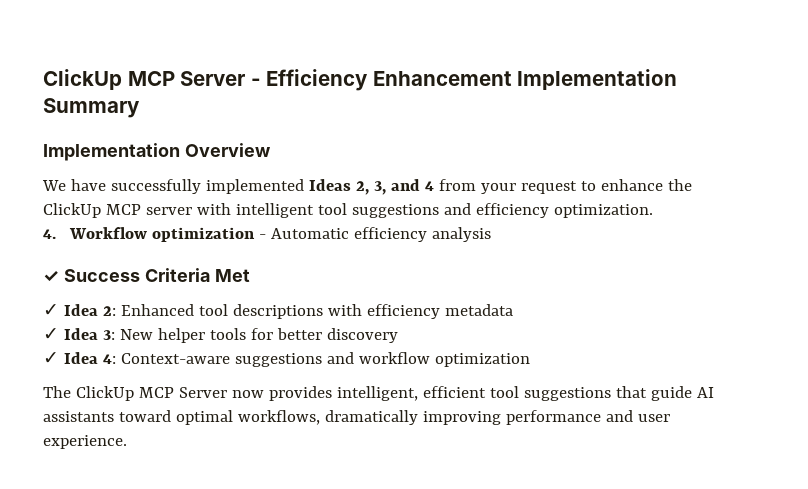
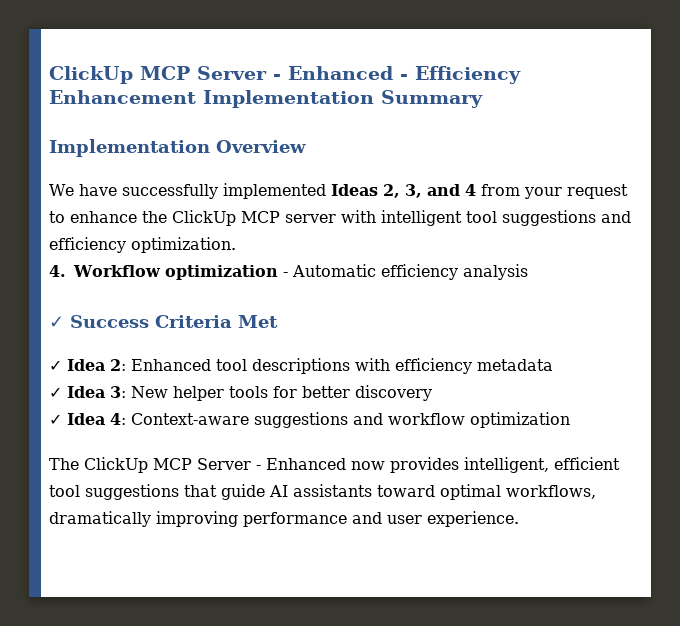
- ClickUp MCP Server - Efficiency Enhancement Implementation Summary
+ ClickUp MCP Server - Enhanced - Efficiency Enhancement Implementation Summary
- The ClickUp MCP Server now provides intelligent, efficient tool suggestions that guide AI assistants toward optimal workflows, dramatically improving performance and user experience.
+ The ClickUp MCP Server - Enhanced now provides intelligent, efficient tool suggestions that guide AI assistants toward optimal workflows, dramatically improving performance and user experience.

